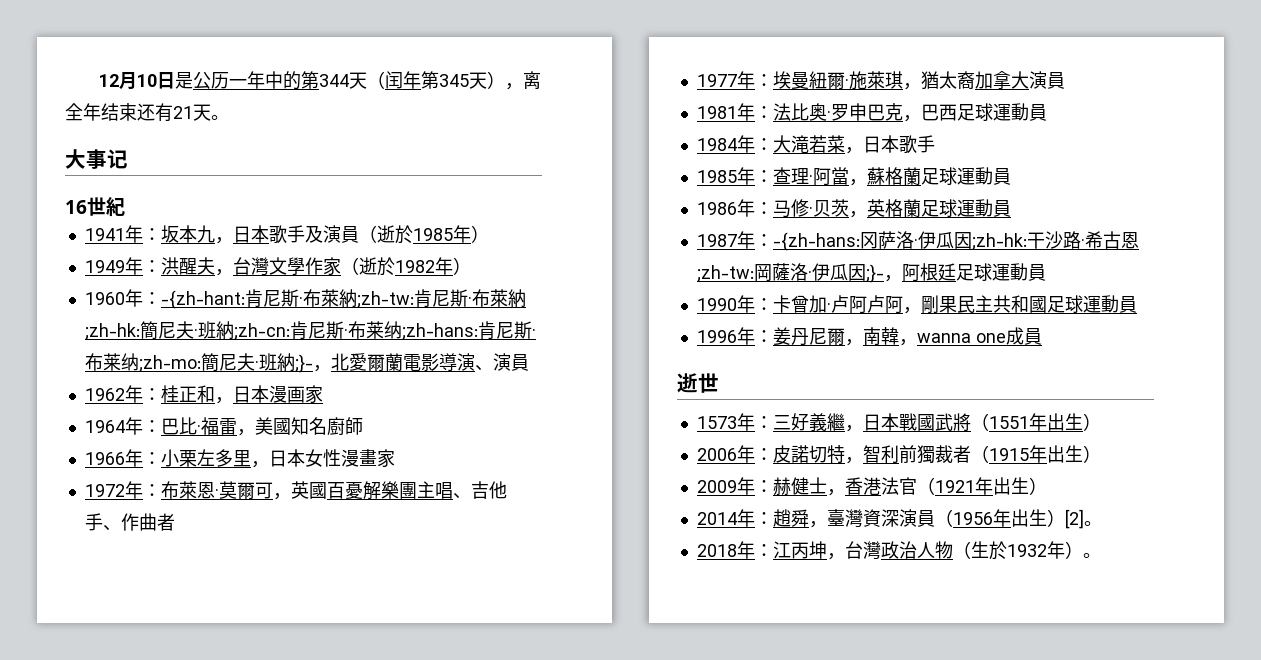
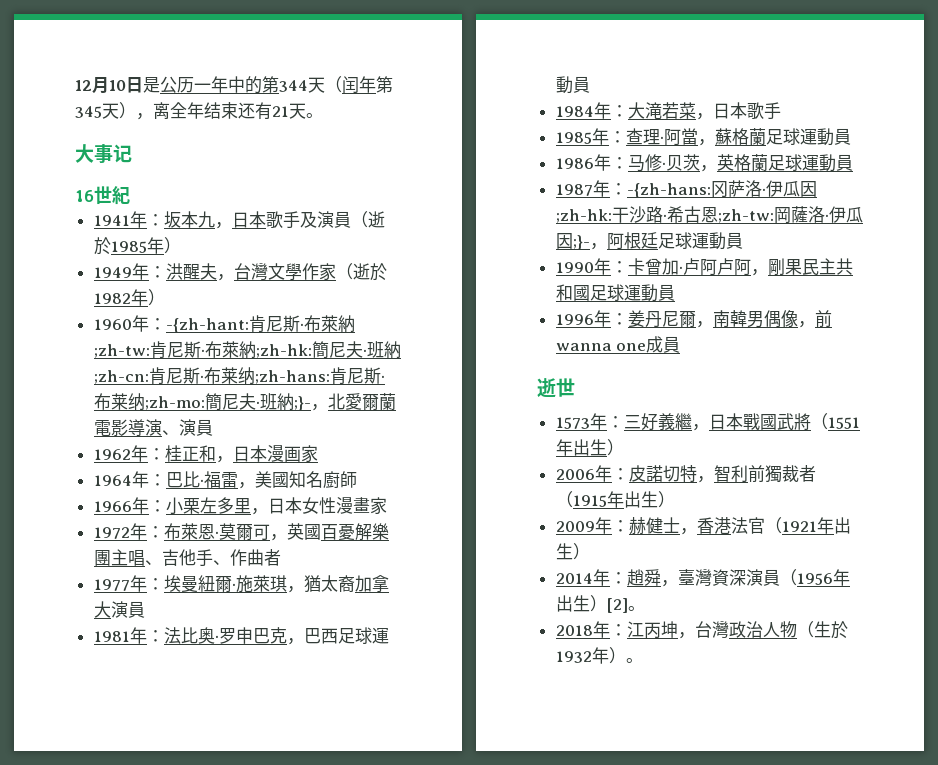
- 1996年：姜丹尼爾，南韓，wanna one成員
+ 1996年：姜丹尼爾，南韓男偶像，前wanna one成員

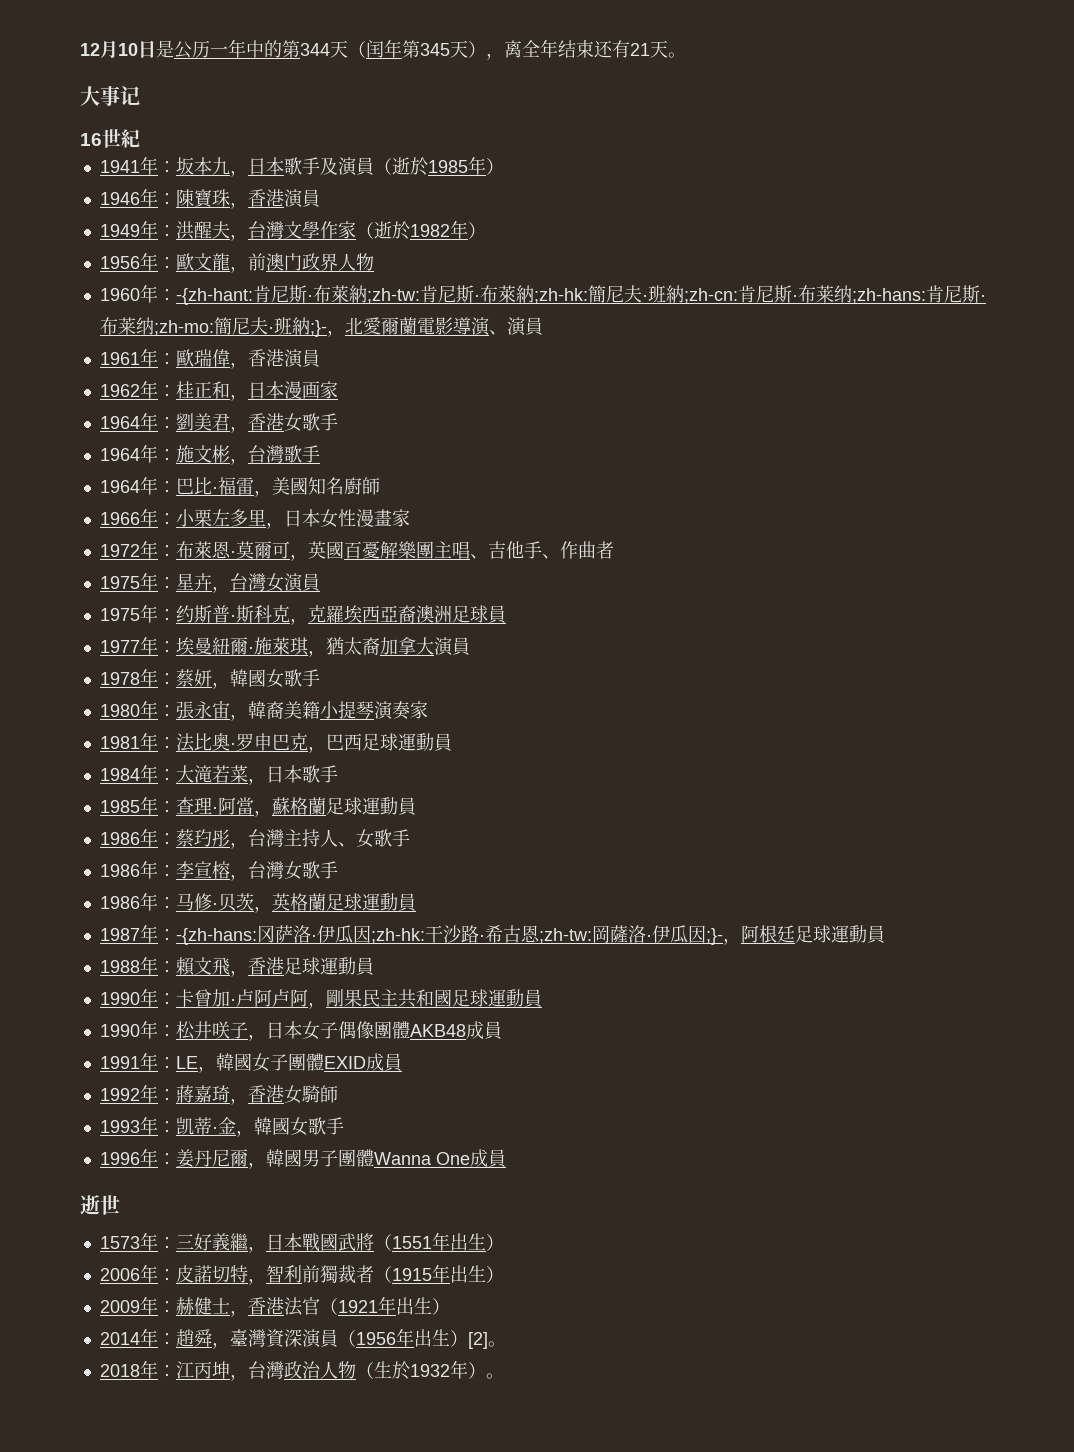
+ 1946年：陳寶珠，香港演員
+ 1956年：歐文龍，前澳门政界人物
+ 1961年：歐瑞偉，香港演員
+ 1964年：劉美君，香港女歌手
+ 1964年：施文彬，台灣歌手
+ 1975年：星卉，台灣女演員
+ 1975年：约斯普·斯科克，克羅埃西亞裔澳洲足球員
+ 1978年：蔡妍，韓國女歌手
+ 1980年：張永宙，韓裔美籍小提琴演奏家
+ 1986年：蔡玓彤，台灣主持人、女歌手
+ 1986年：李宣榕，台灣女歌手
+ 1988年：賴文飛，香港足球運動員
+ 1990年：松井咲子，日本女子偶像團體AKB48成員
+ 1991年：LE，韓國女子團體EXID成員
+ 1992年：蔣嘉琦，香港女騎師
+ 1993年：凯蒂·金，韓國女歌手
- 1996年：姜丹尼爾，南韓男偶像，前wanna one成員
+ 1996年：姜丹尼爾，韓國男子團體Wanna One成員

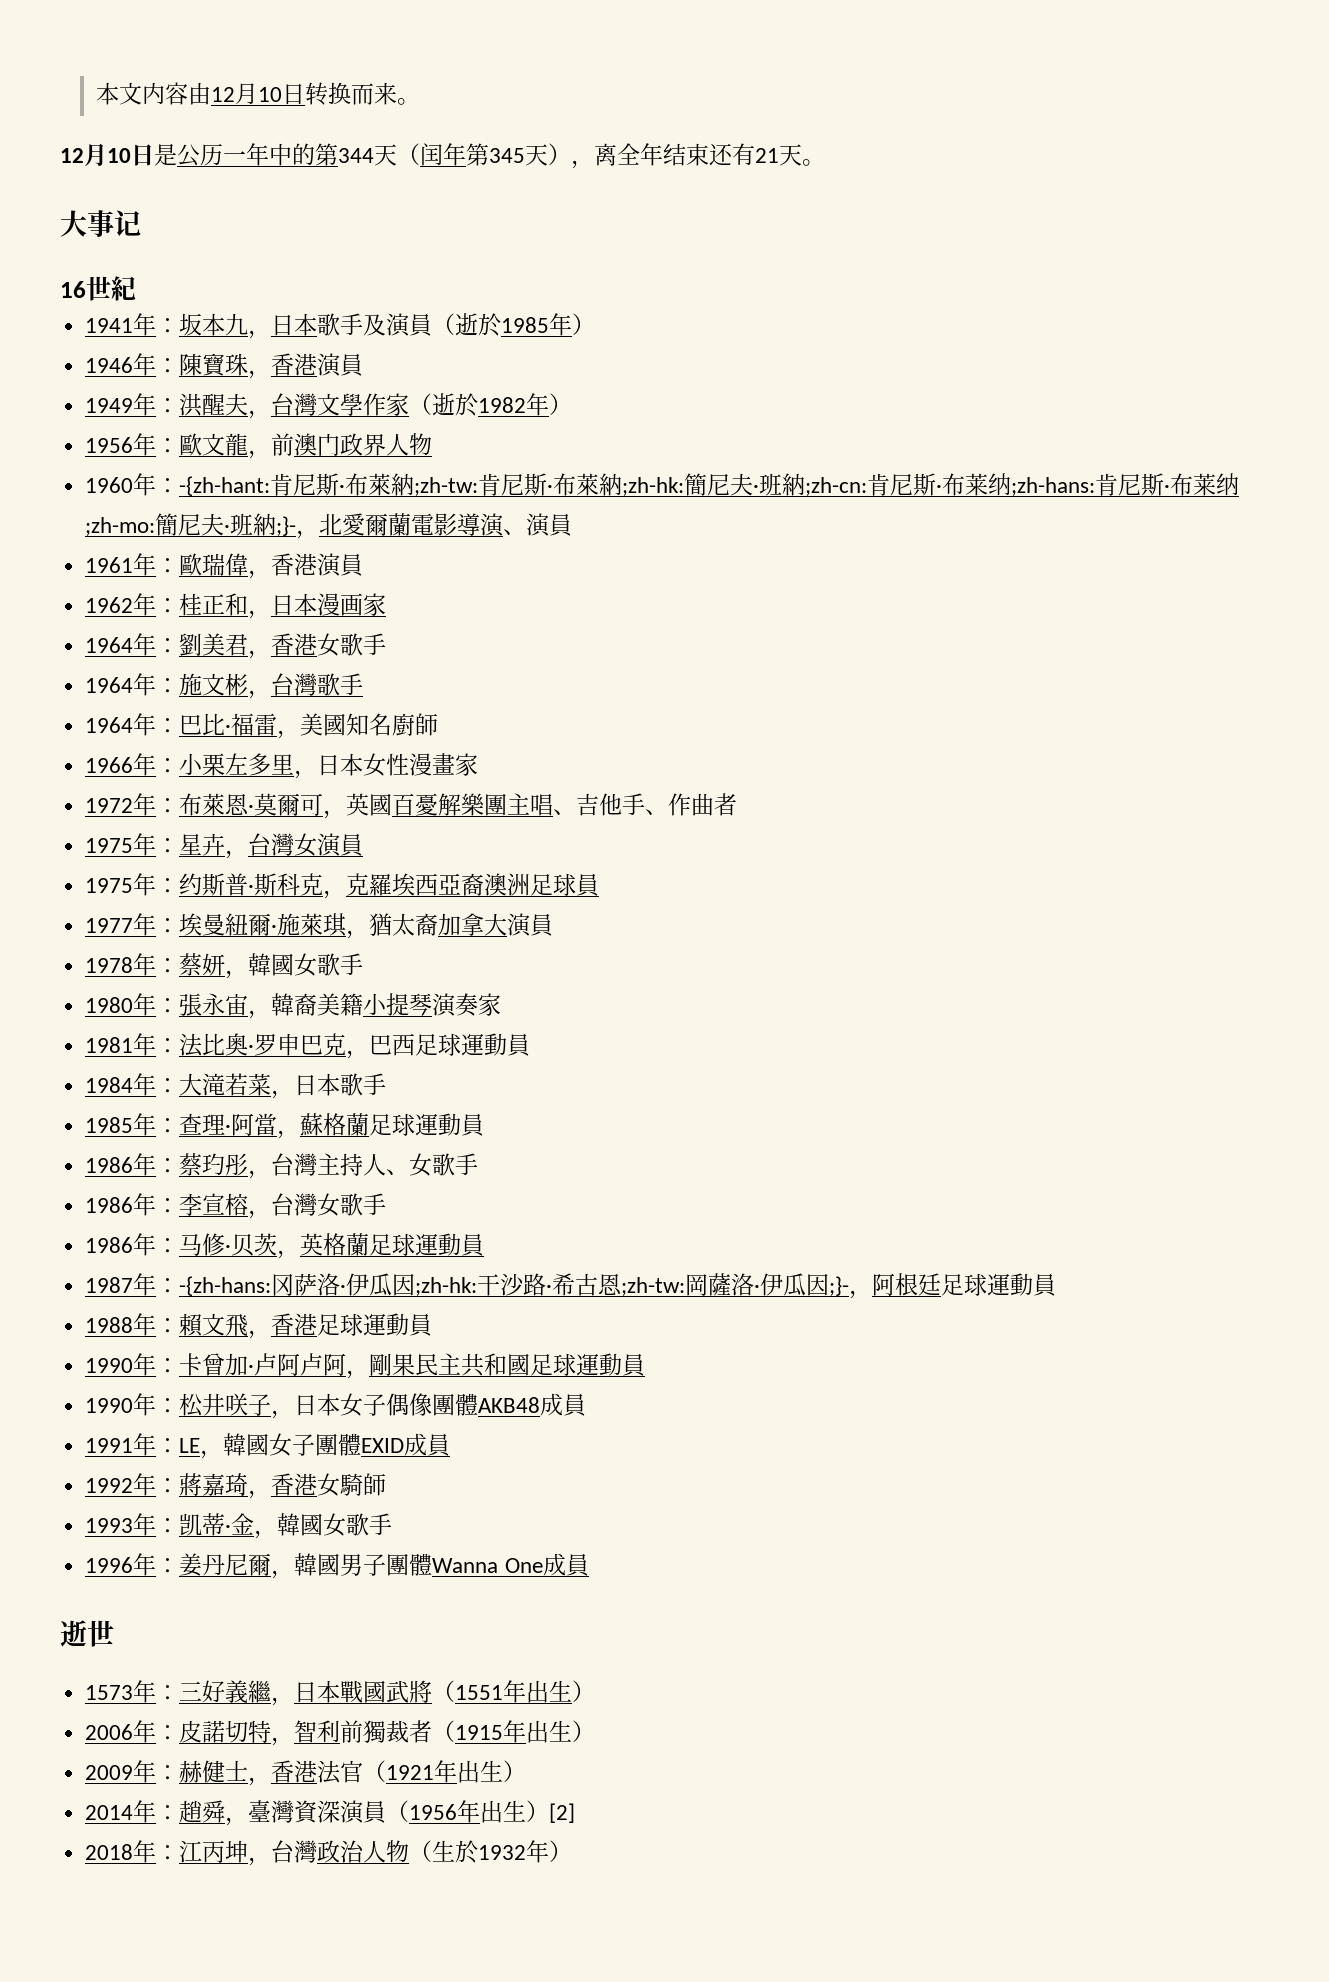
+ 本文内容由12月10日转换而来。
- 2014年：趙舜，臺灣資深演員（1956年出生）[2]。
+ 2014年：趙舜，臺灣資深演員（1956年出生）[2]
- 2018年：江丙坤，台灣政治人物（生於1932年）。
+ 2018年：江丙坤，台灣政治人物（生於1932年）

